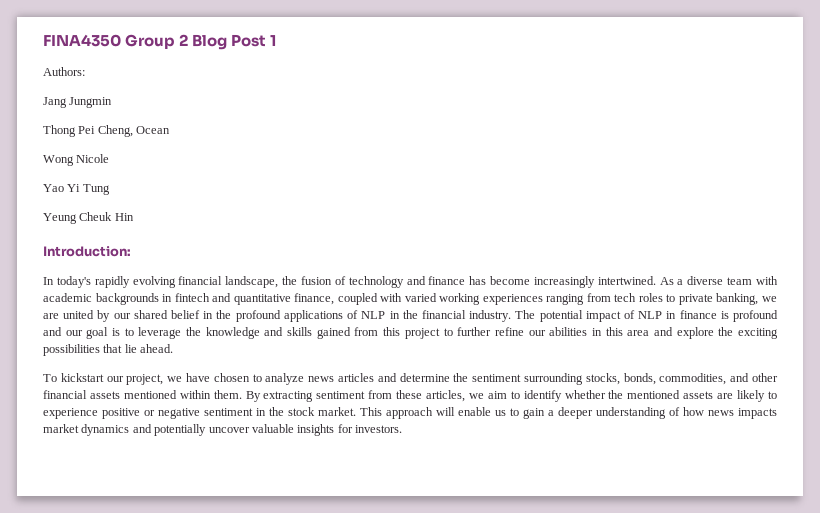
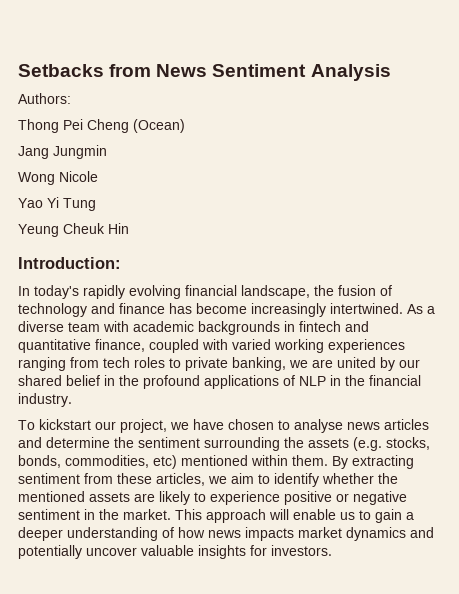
- FINA4350 Group 2 Blog Post 1
+ Setbacks from News Sentiment Analysis
  Authors:
+ Thong Pei Cheng (Ocean)
  Jang Jungmin
- Thong Pei Cheng, Ocean
- The potential impact of NLP in finance is profound and our goal is to leverage the knowledge and skills gained from this project to further refine our abilities in this area and explore the exciting possibilities that lie ahead.
- To kickstart our project, we have chosen to analyze news articles and determine the sentiment surrounding stocks, bonds, commodities, and other financial assets mentioned within them.
+ To kickstart our project, we have chosen to analyse news articles and determine the sentiment surrounding the assets (e.g. stocks, bonds, commodities, etc) mentioned within them.
- By extracting sentiment from these articles, we aim to identify whether the mentioned assets are likely to experience positive or negative sentiment in the stock market.
+ By extracting sentiment from these articles, we aim to identify whether the mentioned assets are likely to experience positive or negative sentiment in the market.

